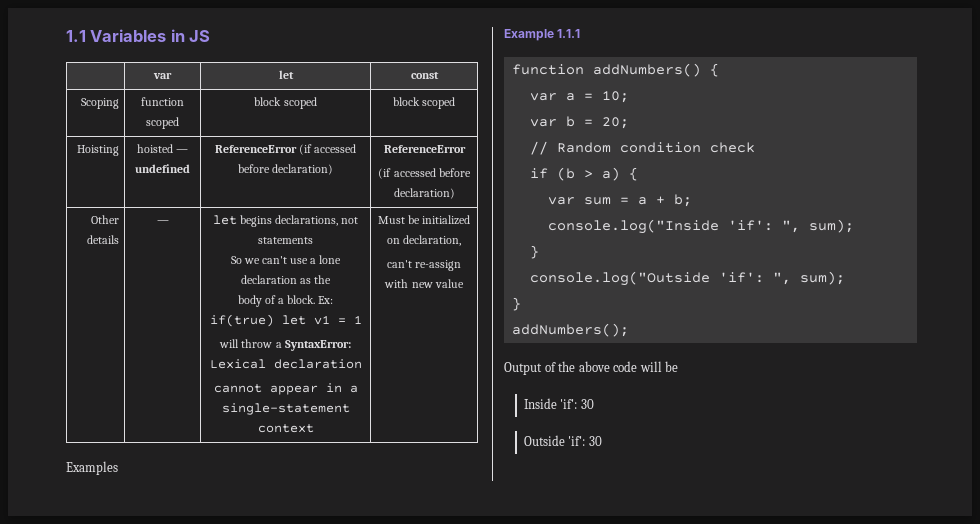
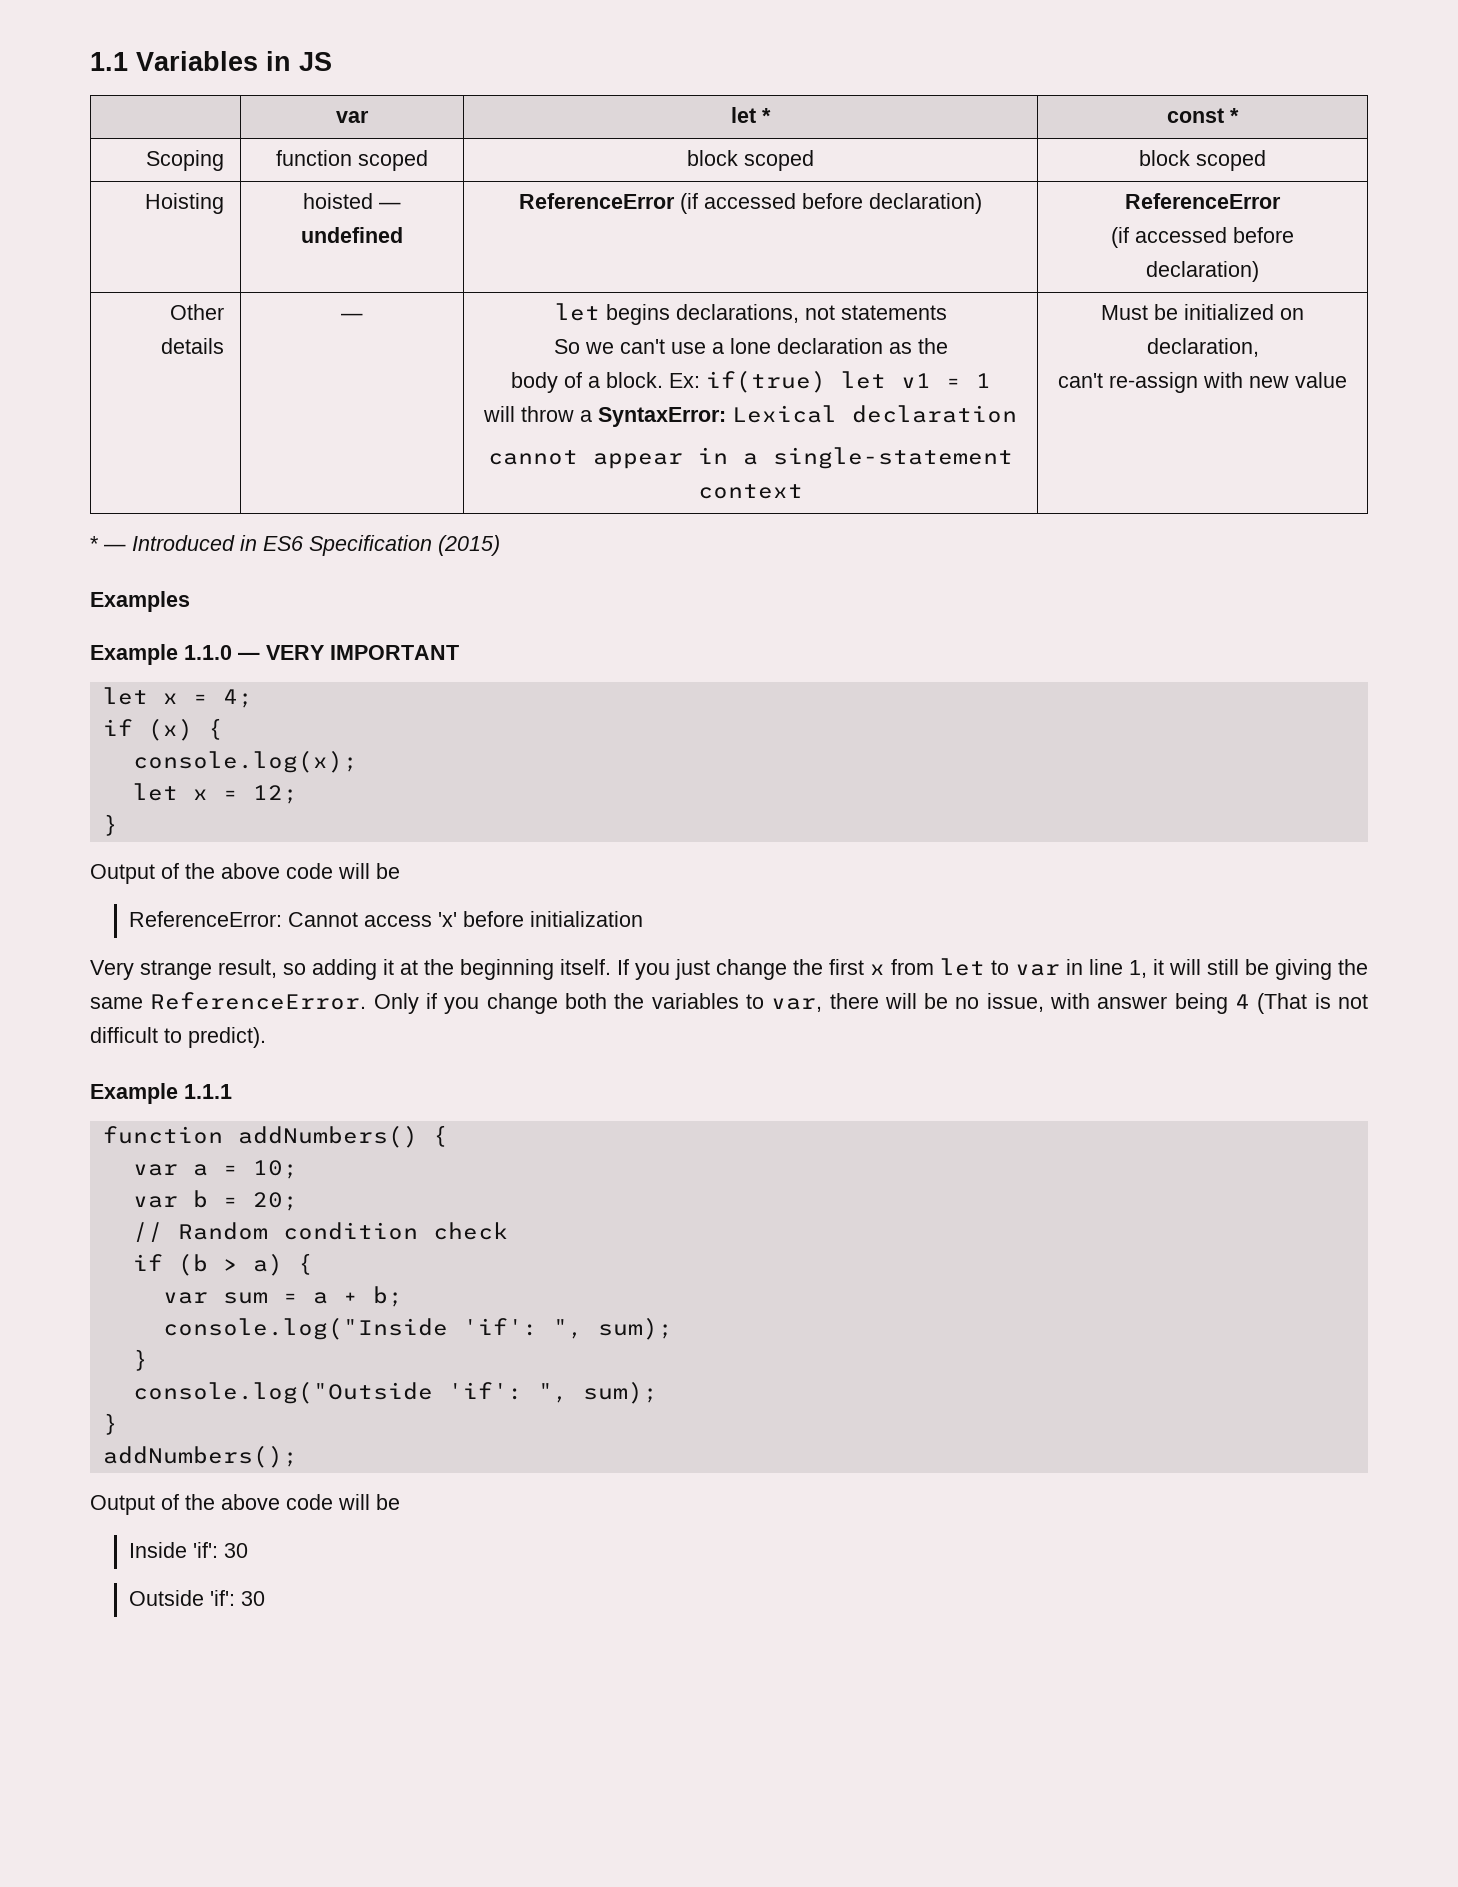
- | var | let | const
+ | var | let * | const *
+ * — Introduced in ES6 Specification (2015)
  Examples
+ Example 1.1.0 — VERY IMPORTANT
+ let x = 4;
+ if (x) {
+ console.log(x);
+ let x = 12;
+ }
+ Output of the above code will be
+ ReferenceError: Cannot access 'x' before initialization
+ Very strange result, so adding it at the beginning itself. If you just change the first x from let to var in line 1, it will still be giving the same ReferenceError. Only if you change both the variables to var, there will be no issue, with answer being 4 (That is not difficult to predict).

